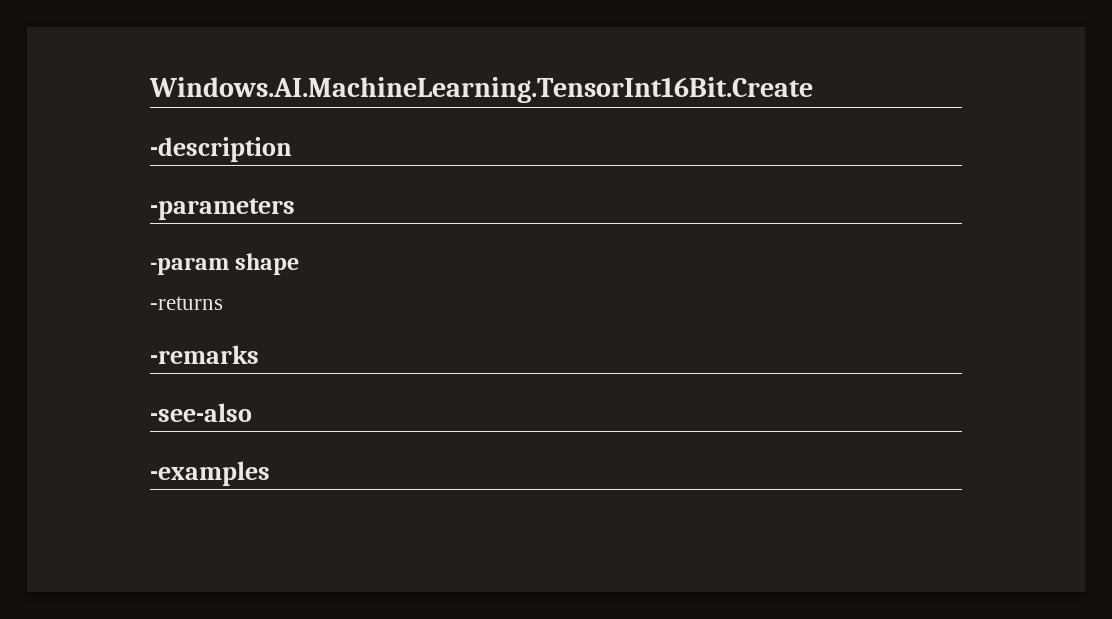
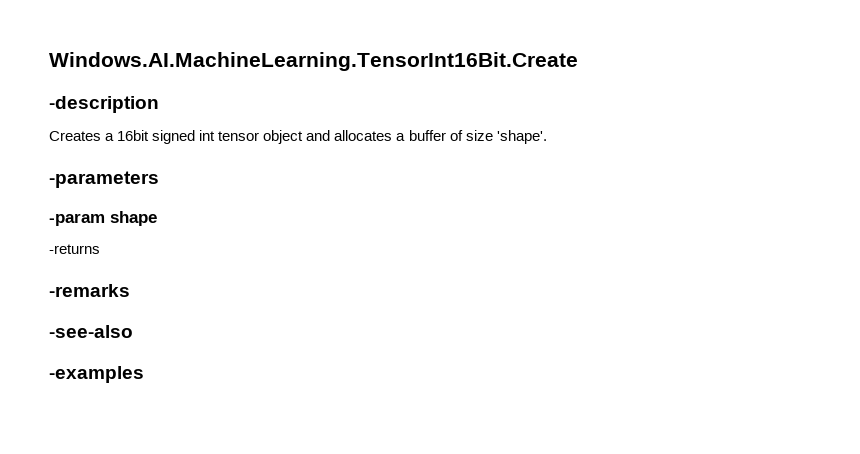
+ Creates a 16bit signed int tensor object and allocates a buffer of size 'shape'.

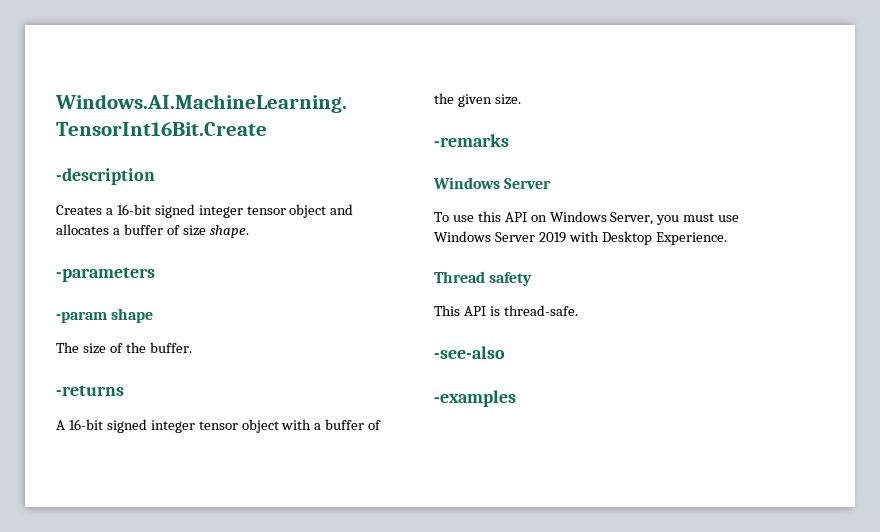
- Creates a 16bit signed int tensor object and allocates a buffer of size 'shape'.
+ Creates a 16-bit signed integer tensor object and allocates a buffer of size shape.
+ The size of the buffer.
  -returns
+ A 16-bit signed integer tensor object with a buffer of the given size.
  -remarks
+ Windows Server
+ To use this API on Windows Server, you must use Windows Server 2019 with Desktop Experience.
+ Thread safety
+ This API is thread-safe.

